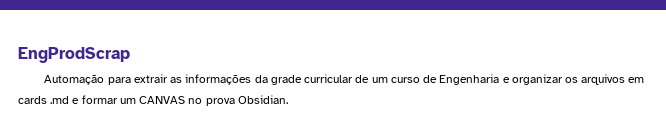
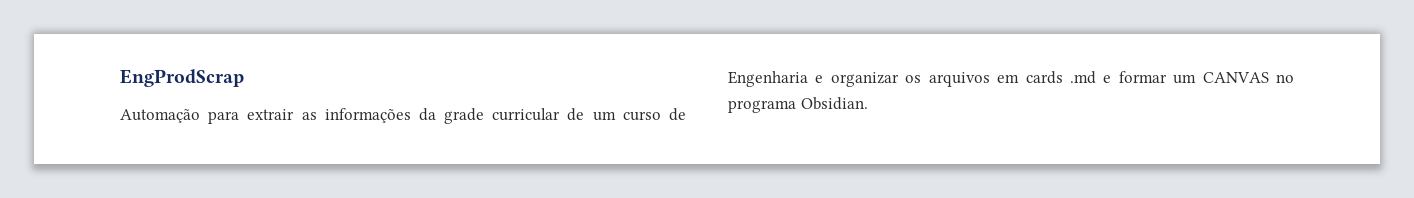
- Automação para extrair as informações da grade curricular de um curso de Engenharia e organizar os arquivos em cards .md e formar um CANVAS no prova Obsidian.
+ Automação para extrair as informações da grade curricular de um curso de Engenharia e organizar os arquivos em cards .md e formar um CANVAS no programa Obsidian.

